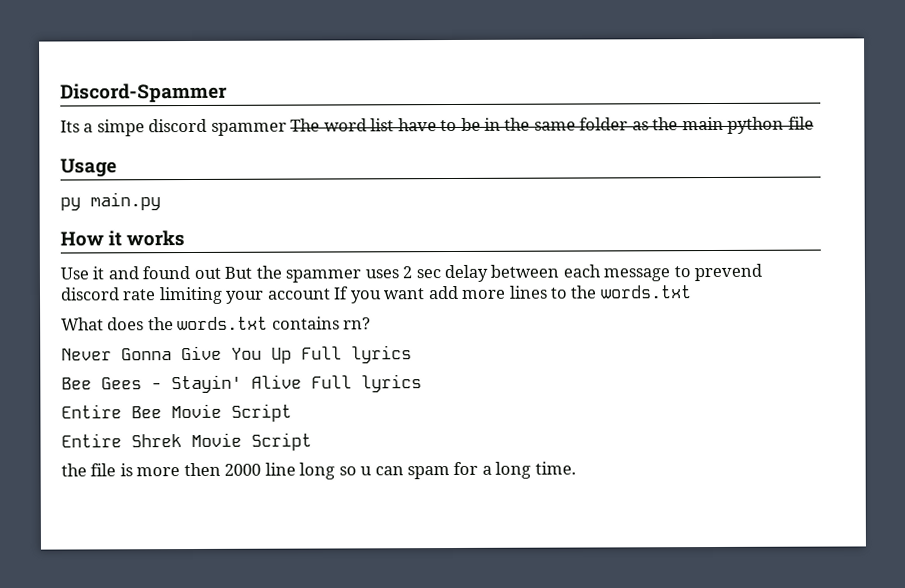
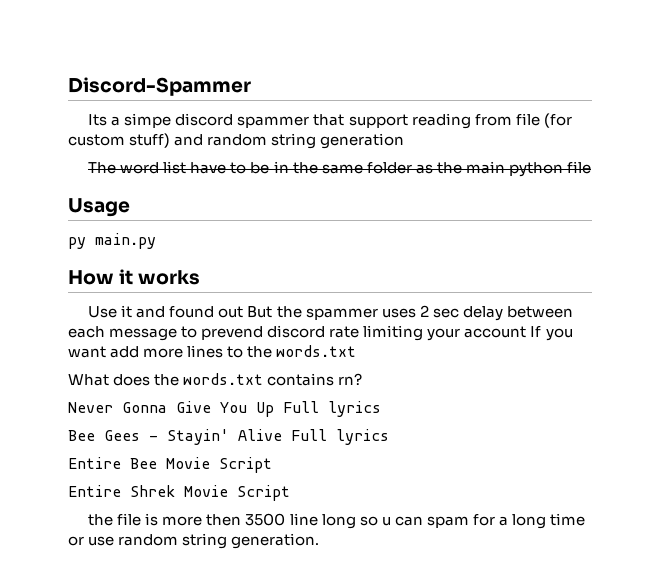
- Its a simpe discord spammer The word list have to be in the same folder as the main python file
+ Its a simpe discord spammer that support reading from file (for custom stuff) and random string generation
+ The word list have to be in the same folder as the main python file
- the file is more then 2000 line long so u can spam for a long time.
+ the file is more then 3500 line long so u can spam for a long time or use random string generation.

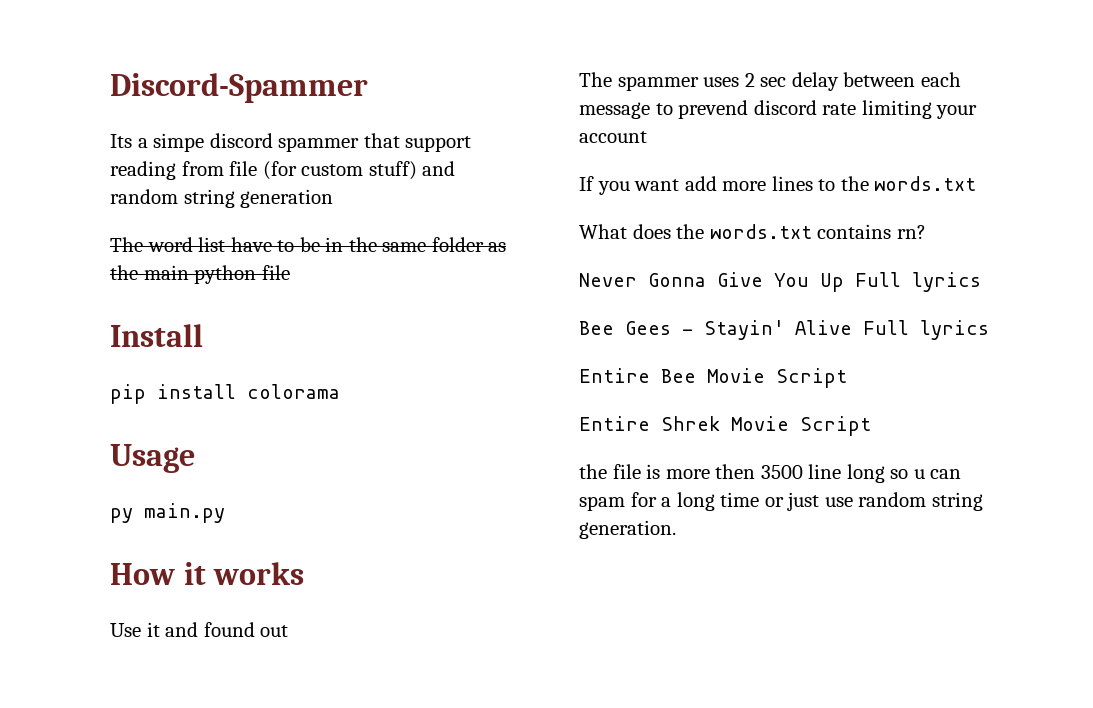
+ Install
+ pip install colorama
- Use it and found out But the spammer uses 2 sec delay between each message to prevend discord rate limiting your account If you want add more lines to the words.txt
+ Use it and found out
+ The spammer uses 2 sec delay between each message to prevend discord rate limiting your account
+ If you want add more lines to the words.txt
- the file is more then 3500 line long so u can spam for a long time or use random string generation.
+ the file is more then 3500 line long so u can spam for a long time or just use random string generation.

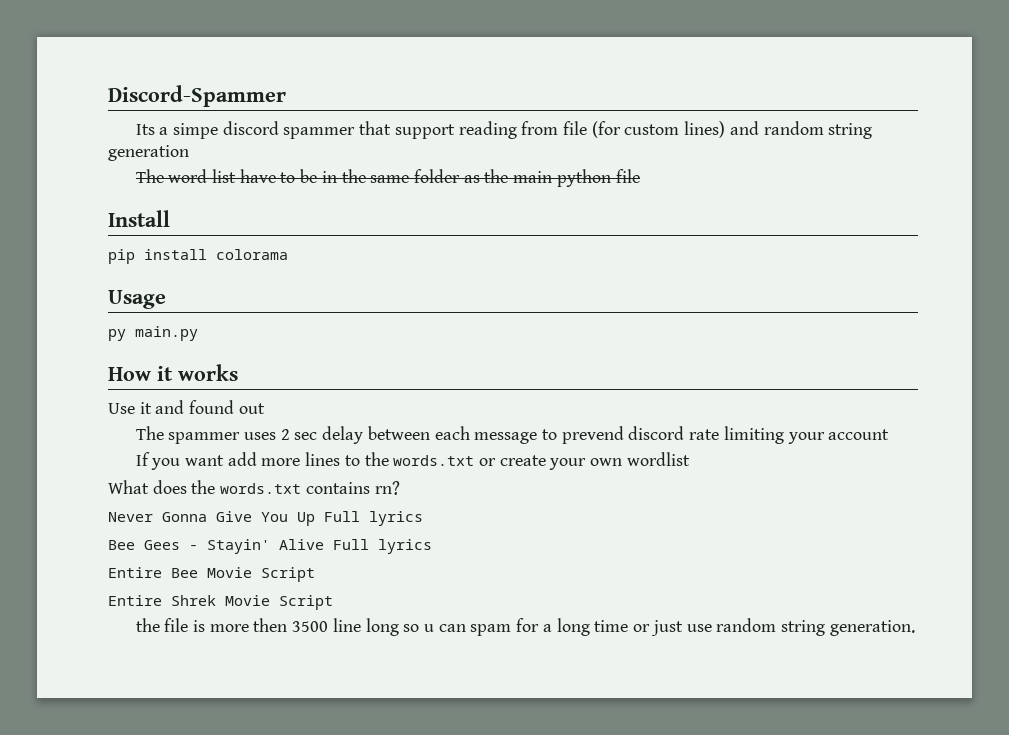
- Its a simpe discord spammer that support reading from file (for custom stuff) and random string generation
+ Its a simpe discord spammer that support reading from file (for custom lines) and random string generation
- If you want add more lines to the words.txt
+ If you want add more lines to the words.txt or create your own wordlist

